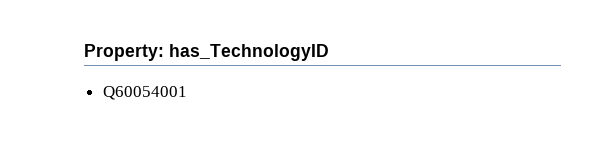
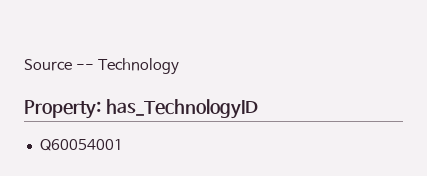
+ Source -- Technology

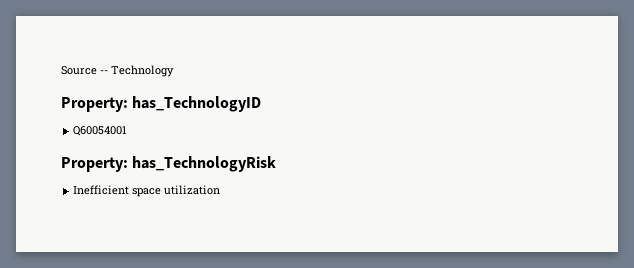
+ Property: has_TechnologyRisk
+ Inefficient space utilization

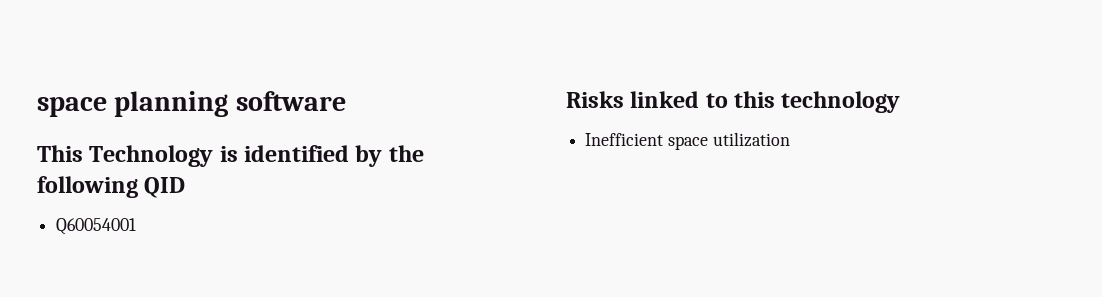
- Source -- Technology
- Property: has_TechnologyID
+ space planning software
+ This Technology is identified by the following QID
  Q60054001
- Property: has_TechnologyRisk
+ Risks linked to this technology

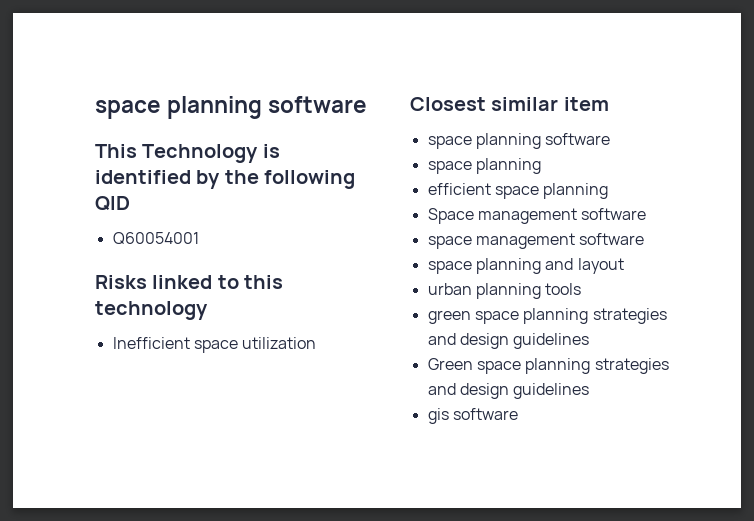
+ Closest similar item
+ space planning software
+ space planning
+ efficient space planning
+ Space management software
+ space management software
+ space planning and layout
+ urban planning tools
+ green space planning strategies and design guidelines
+ Green space planning strategies and design guidelines
+ gis software

